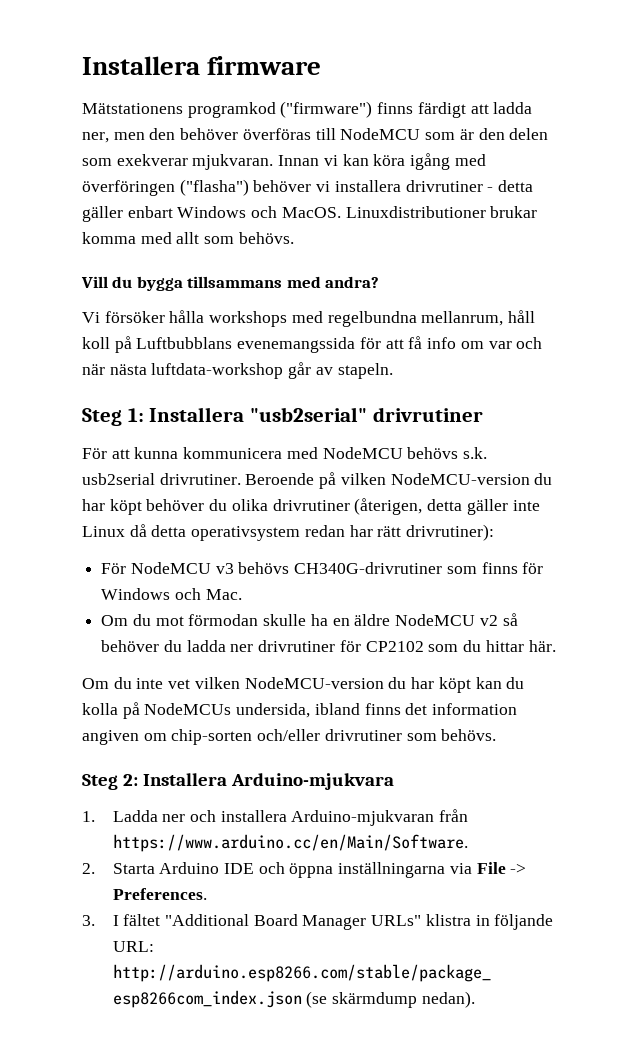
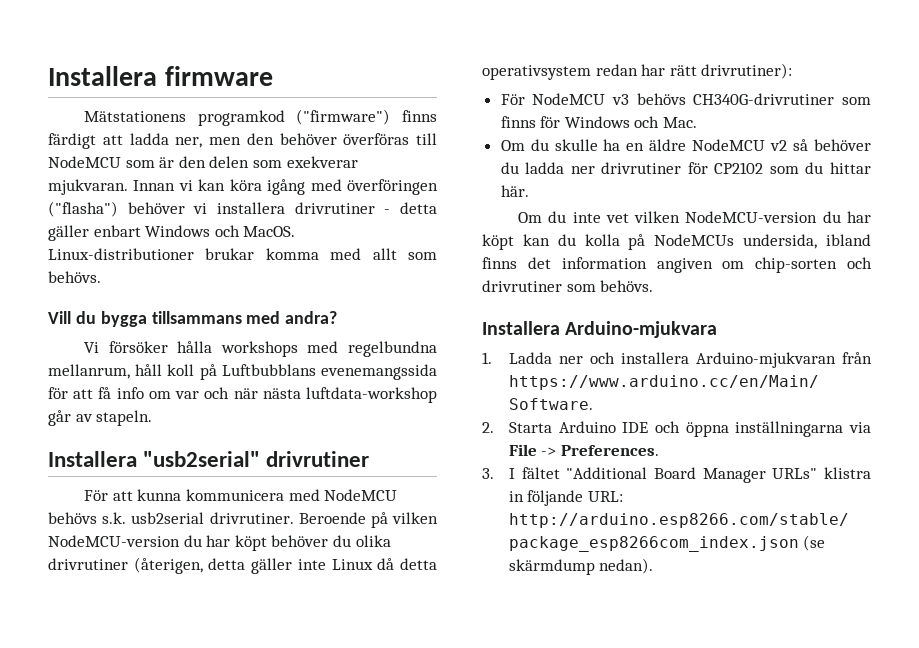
- Linuxdistributioner brukar komma med allt som behövs.
+ Linux-distributioner brukar komma med allt som behövs.
- Steg 1: Installera "usb2serial" drivrutiner
+ Installera "usb2serial" drivrutiner
- Om du mot förmodan skulle ha en äldre NodeMCU v2 så behöver du ladda ner drivrutiner för CP2102 som du hittar här.
+ Om du skulle ha en äldre NodeMCU v2 så behöver du ladda ner drivrutiner för CP2102 som du hittar här.
- Om du inte vet vilken NodeMCU-version du har köpt kan du kolla på NodeMCUs undersida, ibland finns det information angiven om chip-sorten och/eller drivrutiner som behövs.
+ Om du inte vet vilken NodeMCU-version du har köpt kan du kolla på NodeMCUs undersida, ibland finns det information angiven om chip-sorten och drivrutiner som behövs.
- Steg 2: Installera Arduino-mjukvara
+ Installera Arduino-mjukvara

